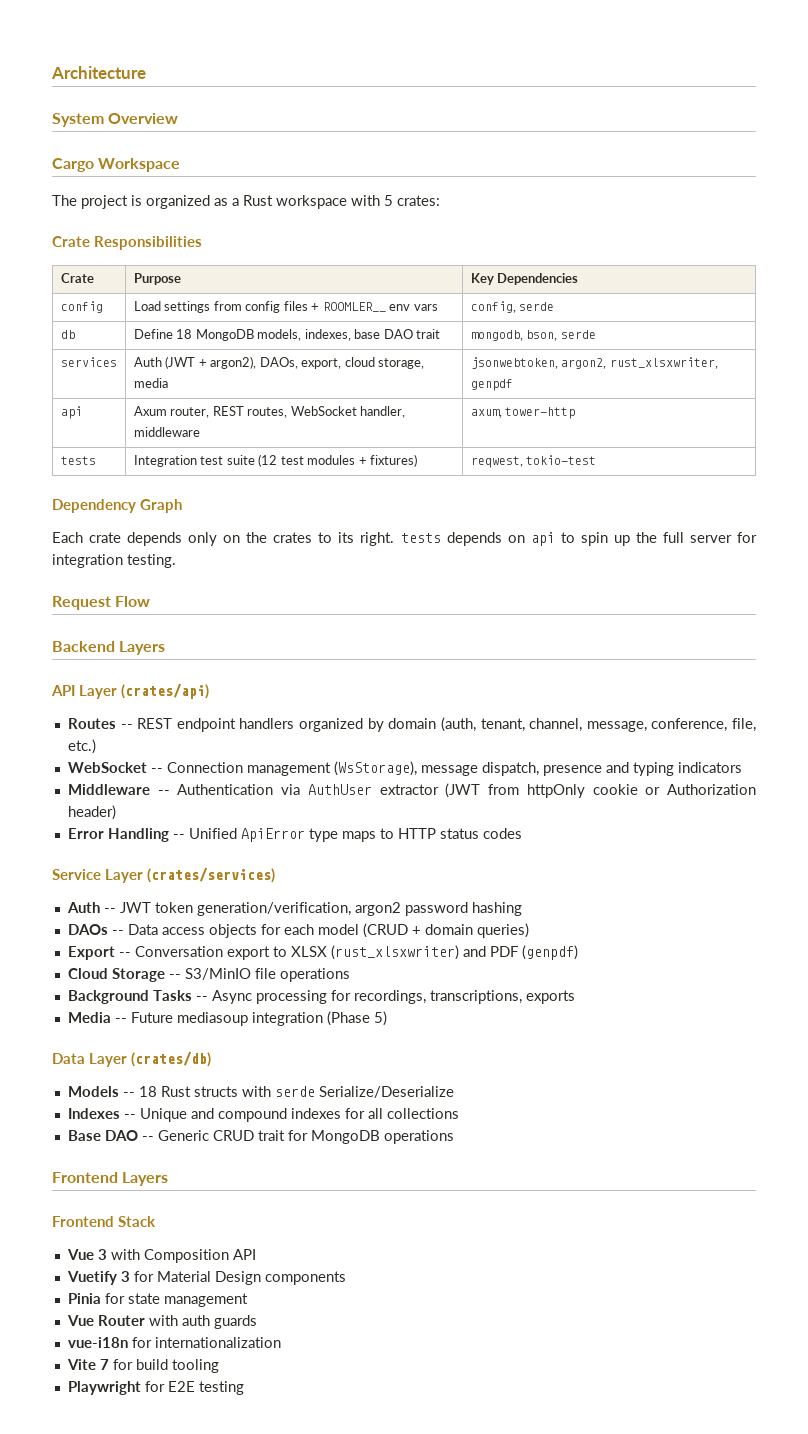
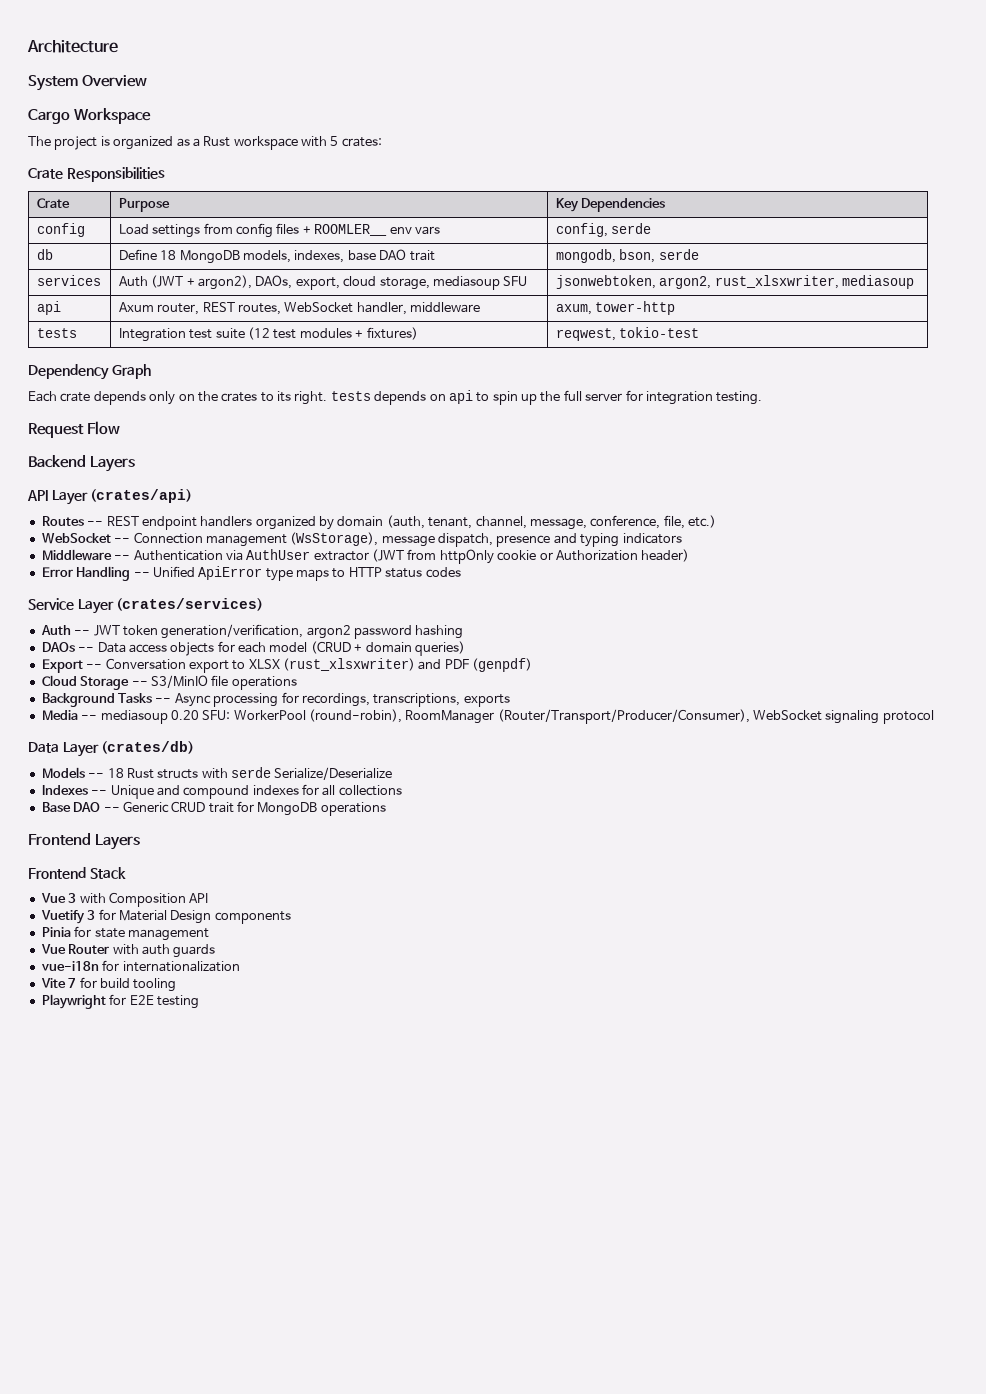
- services | Auth (JWT + argon2), DAOs, export, cloud storage, media | jsonwebtoken, argon2, rust_xlsxwriter, genpdf
+ services | Auth (JWT + argon2), DAOs, export, cloud storage, mediasoup SFU | jsonwebtoken, argon2, rust_xlsxwriter, mediasoup
- Media -- Future mediasoup integration (Phase 5)
+ Media -- mediasoup 0.20 SFU: WorkerPool (round-robin), RoomManager (Router/Transport/Producer/Consumer), WebSocket signaling protocol

